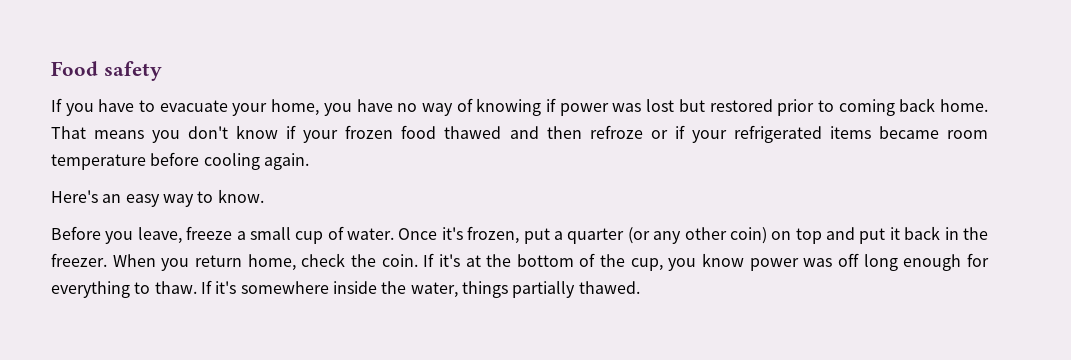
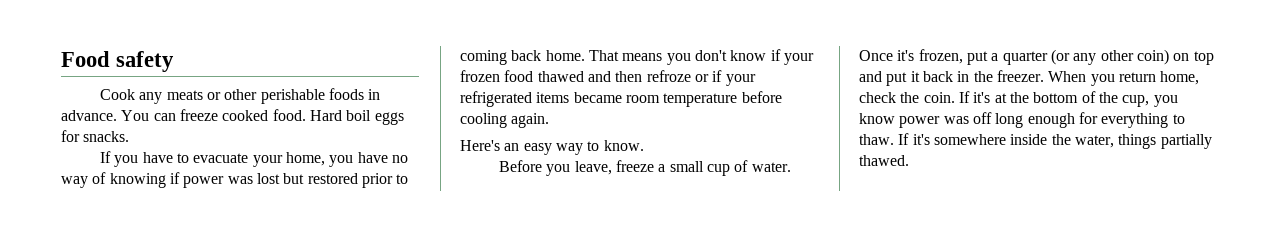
+ Cook any meats or other perishable foods in advance. You can freeze cooked food. Hard boil eggs for snacks.

